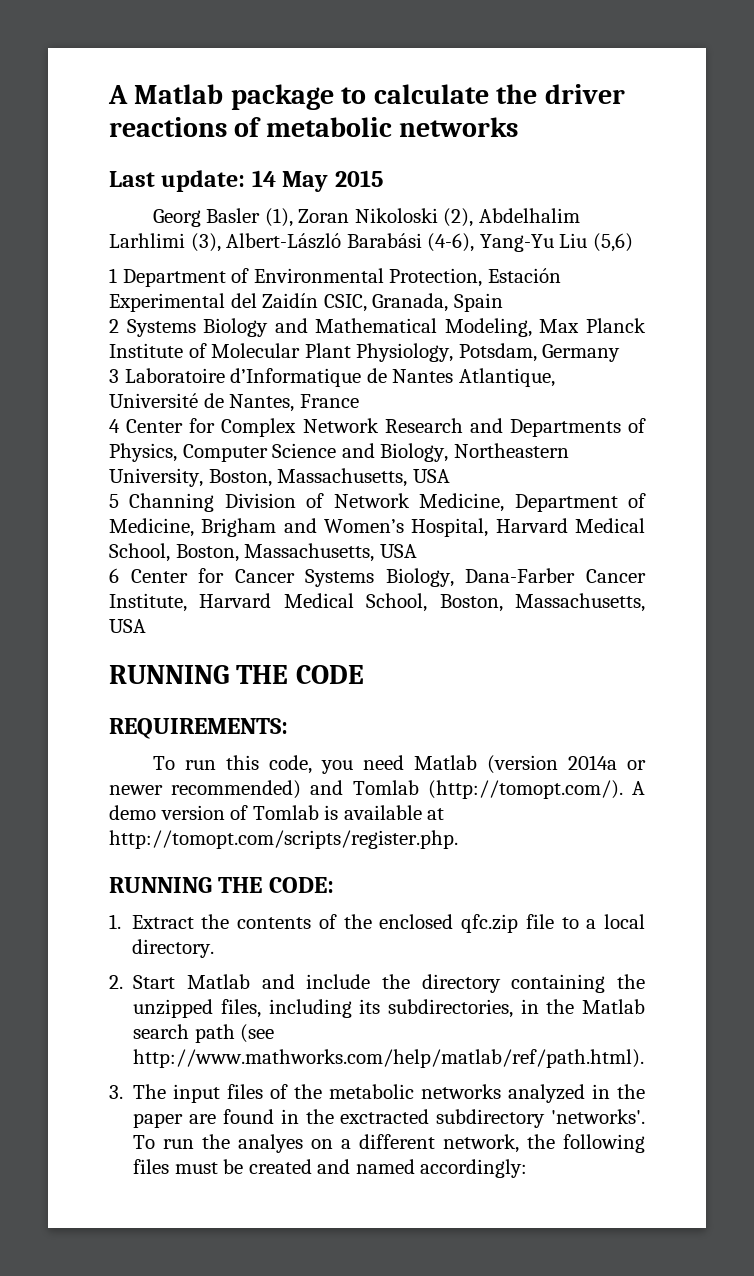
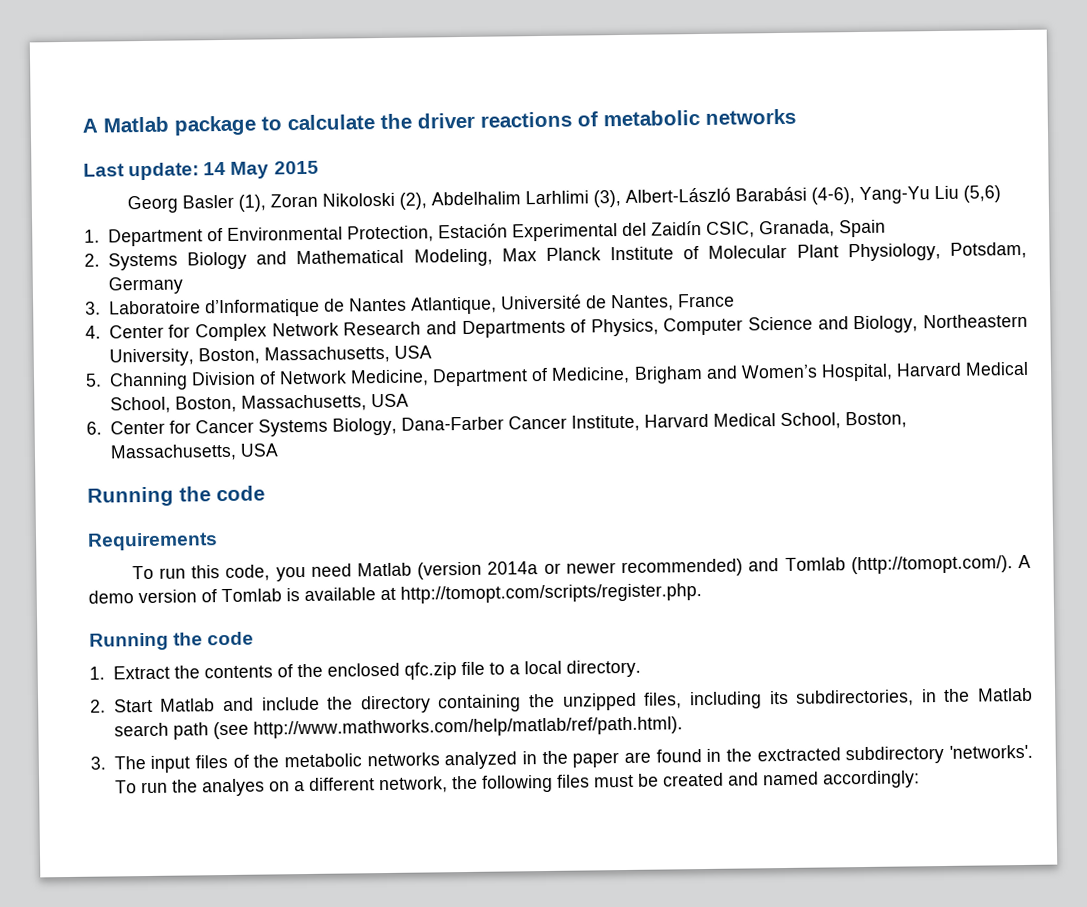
- 1 Department of Environmental Protection, Estación Experimental del Zaidín CSIC, Granada, Spain
+ 1. Department of Environmental Protection, Estación Experimental del Zaidín CSIC, Granada, Spain
- 2 Systems Biology and Mathematical Modeling, Max Planck Institute of Molecular Plant Physiology, Potsdam, Germany
+ 2. Systems Biology and Mathematical Modeling, Max Planck Institute of Molecular Plant Physiology, Potsdam, Germany
- 3 Laboratoire d’Informatique de Nantes Atlantique, Université de Nantes, France
+ 3. Laboratoire d’Informatique de Nantes Atlantique, Université de Nantes, France
- 4 Center for Complex Network Research and Departments of Physics, Computer Science and Biology, Northeastern University, Boston, Massachusetts, USA
+ 4. Center for Complex Network Research and Departments of Physics, Computer Science and Biology, Northeastern University, Boston, Massachusetts, USA
- 5 Channing Division of Network Medicine, Department of Medicine, Brigham and Women’s Hospital, Harvard Medical School, Boston, Massachusetts, USA
+ 5. Channing Division of Network Medicine, Department of Medicine, Brigham and Women’s Hospital, Harvard Medical School, Boston, Massachusetts, USA
- 6 Center for Cancer Systems Biology, Dana-Farber Cancer Institute, Harvard Medical School, Boston, Massachusetts, USA
- RUNNING THE CODE
- REQUIREMENTS:
+ 6. Center for Cancer Systems Biology, Dana-Farber Cancer Institute, Harvard Medical School, Boston, Massachusetts, USA
+ Running the code
+ Requirements
  To run this code, you need Matlab (version 2014a or newer recommended) and Tomlab (http://tomopt.com/). A demo version of Tomlab is available at http://tomopt.com/scripts/register.php.
- RUNNING THE CODE:
+ Running the code

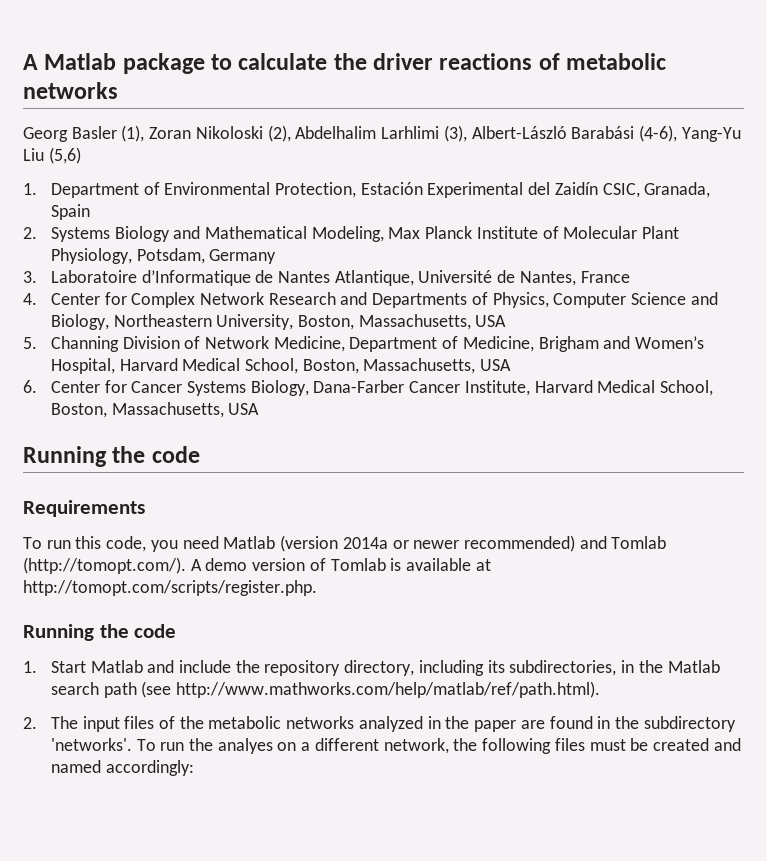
- Last update: 14 May 2015
- 1. Extract the contents of the enclosed qfc.zip file to a local directory.
- 2. Start Matlab and include the directory containing the unzipped files, including its subdirectories, in the Matlab search path (see http://www.mathworks.com/help/matlab/ref/path.html).
+ 1. Start Matlab and include the repository directory, including its subdirectories, in the Matlab search path (see http://www.mathworks.com/help/matlab/ref/path.html).
- 3. The input files of the metabolic networks analyzed in the paper are found in the exctracted subdirectory 'networks'.
+ 2. The input files of the metabolic networks analyzed in the paper are found in the subdirectory 'networks'.

